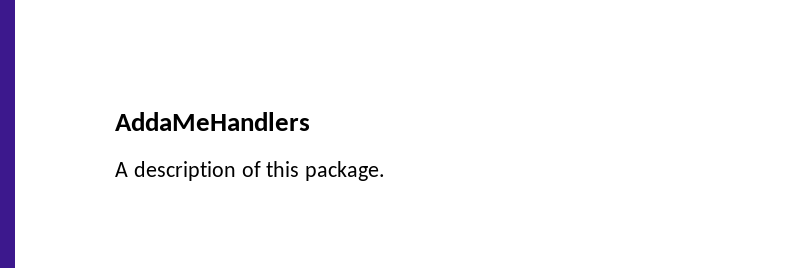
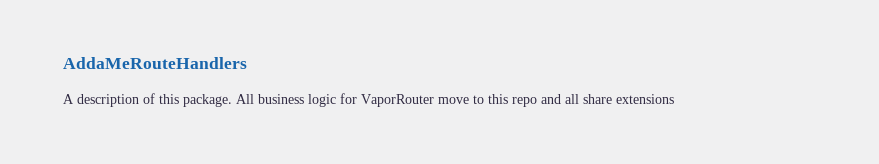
- AddaMeHandlers
+ AddaMeRouteHandlers
+ All business logic for VaporRouter move to this repo and all share extensions

